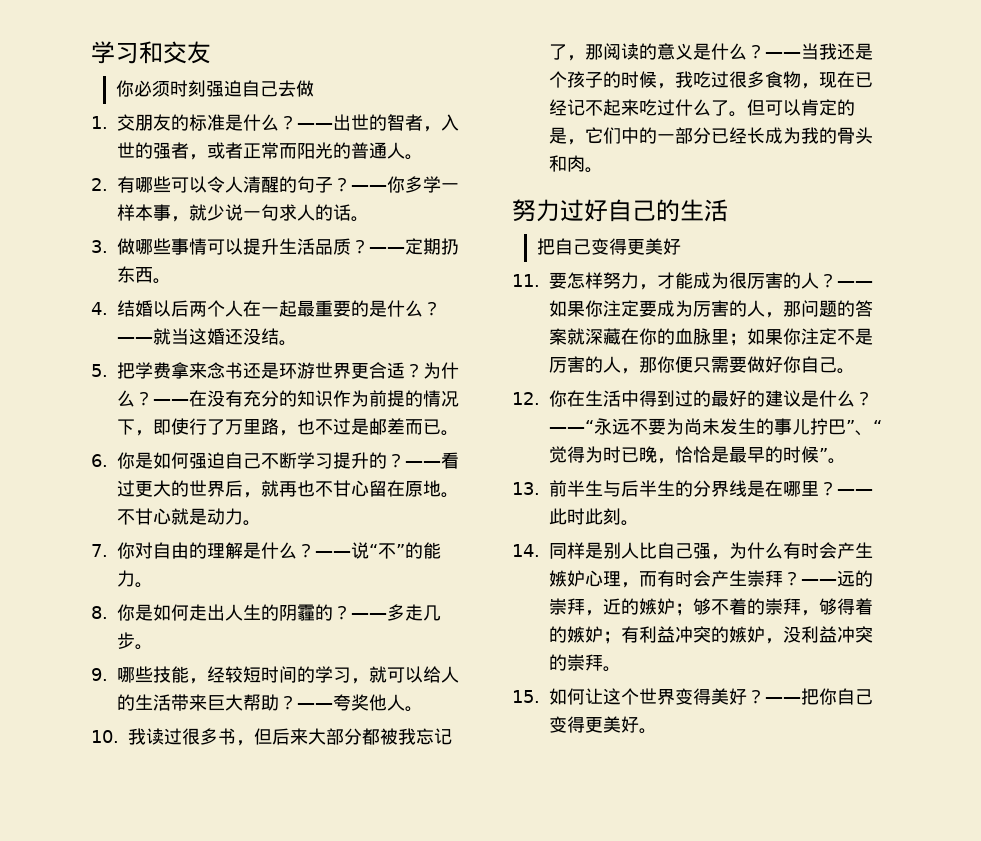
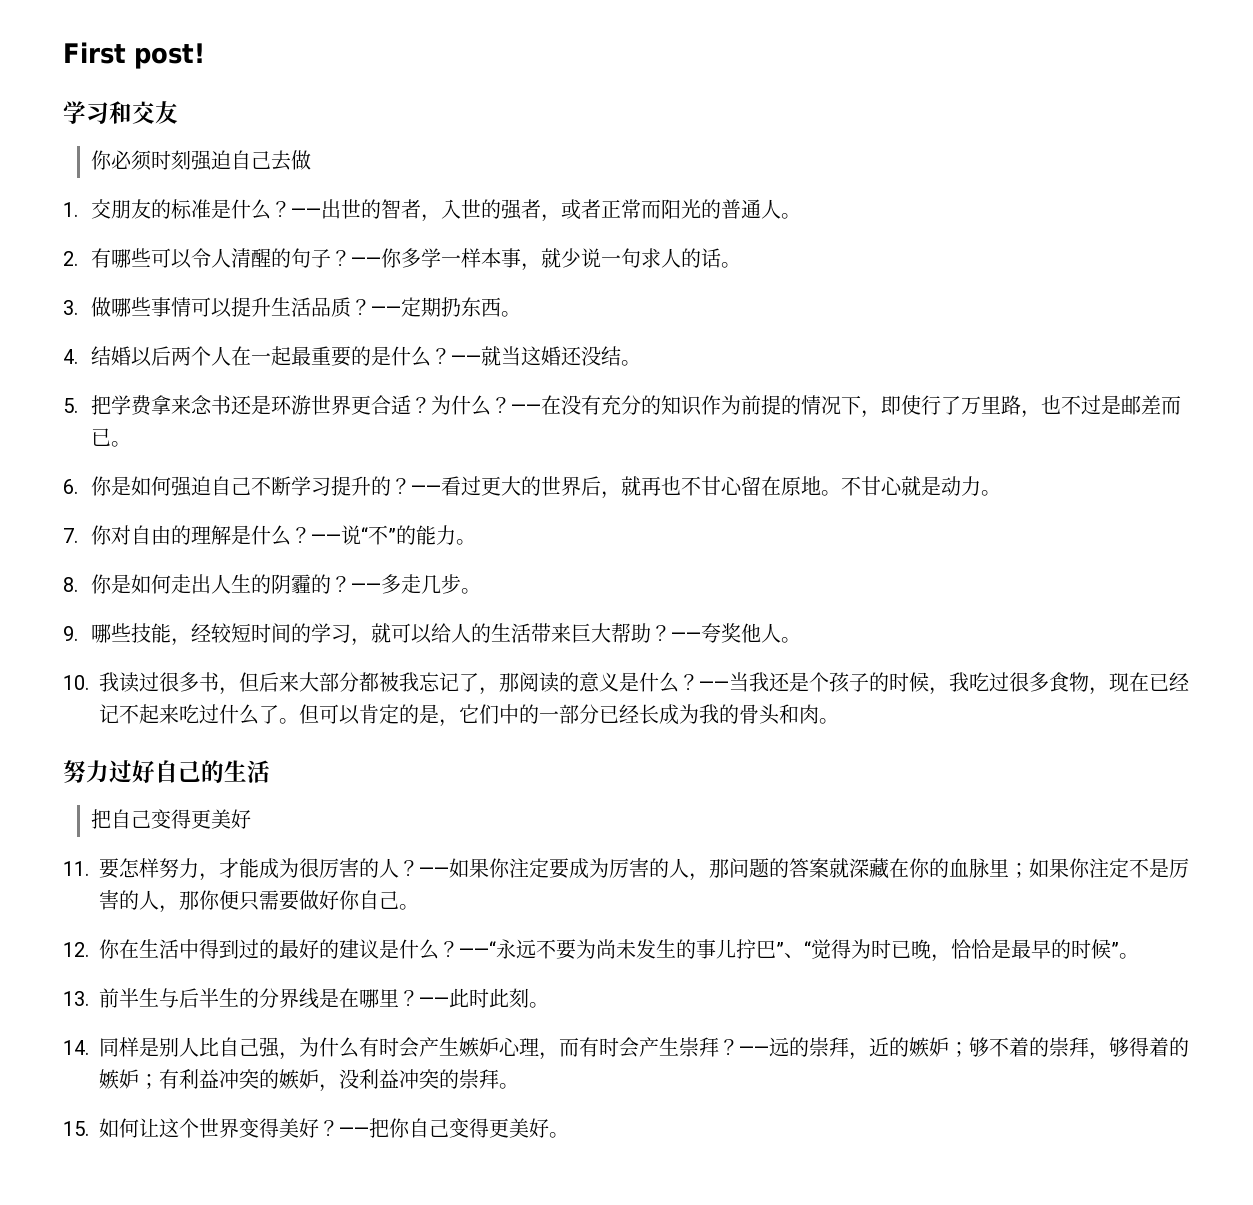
+ First post!

